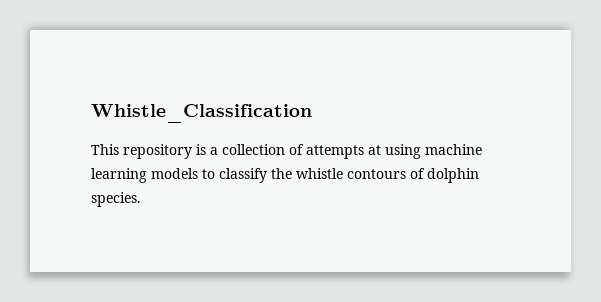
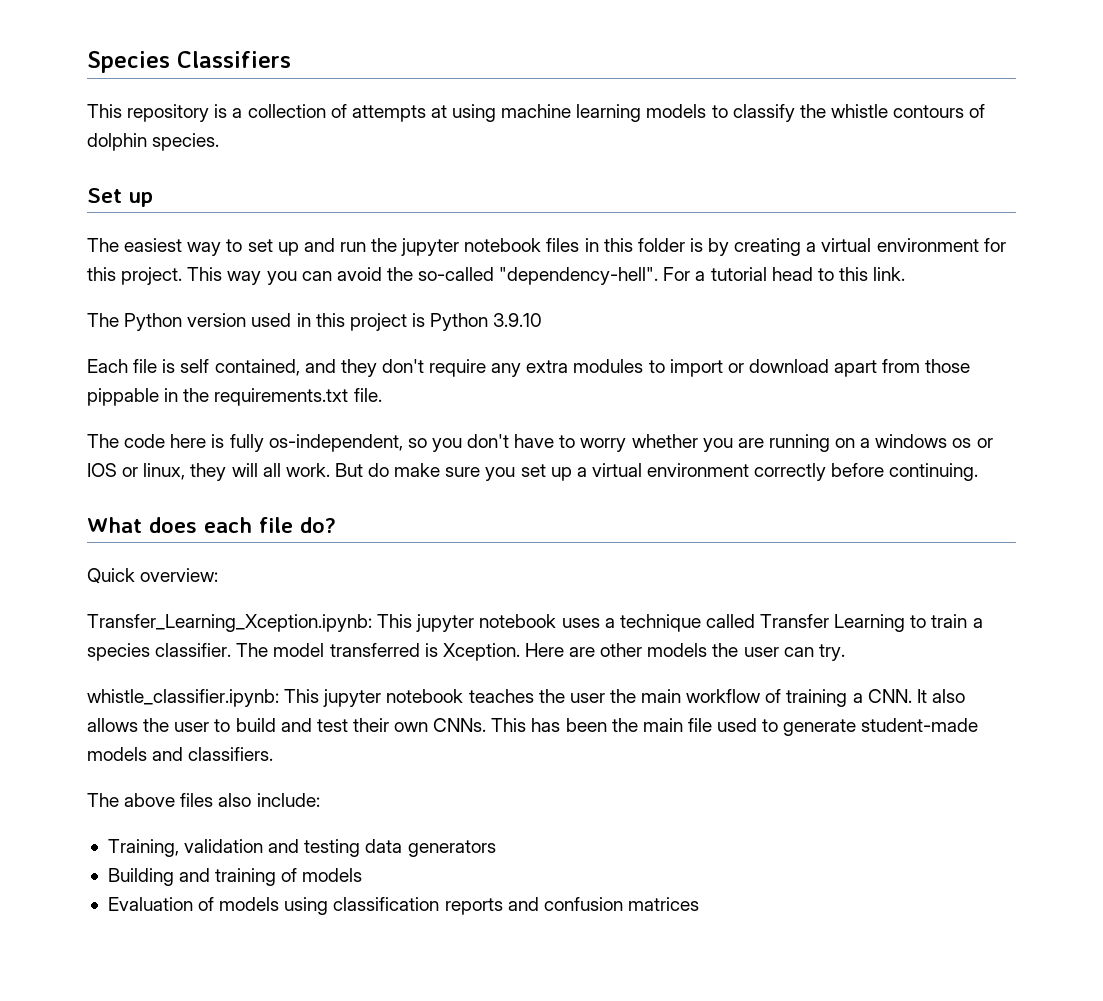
- Whistle_Classification
+ Species Classifiers
+ Set up
+ The easiest way to set up and run the jupyter notebook files in this folder is by creating a virtual environment for this project. This way you can avoid the so-called "dependency-hell". For a tutorial head to this link.
+ The Python version used in this project is Python 3.9.10
+ Each file is self contained, and they don't require any extra modules to import or download apart from those pippable in the requirements.txt file.
+ The code here is fully os-independent, so you don't have to worry whether you are running on a windows os or IOS or linux, they will all work. But do make sure you set up a virtual environment correctly before continuing.
+ What does each file do?
+ Quick overview:
+ Transfer_Learning_Xception.ipynb: This jupyter notebook uses a technique called Transfer Learning to train a species classifier. The model transferred is Xception. Here are other models the user can try.
+ whistle_classifier.ipynb: This jupyter notebook teaches the user the main workflow of training a CNN. It also allows the user to build and test their own CNNs. This has been the main file used to generate student-made models and classifiers.
+ The above files also include:
+ Training, validation and testing data generators
+ Building and training of models
+ Evaluation of models using classification reports and confusion matrices

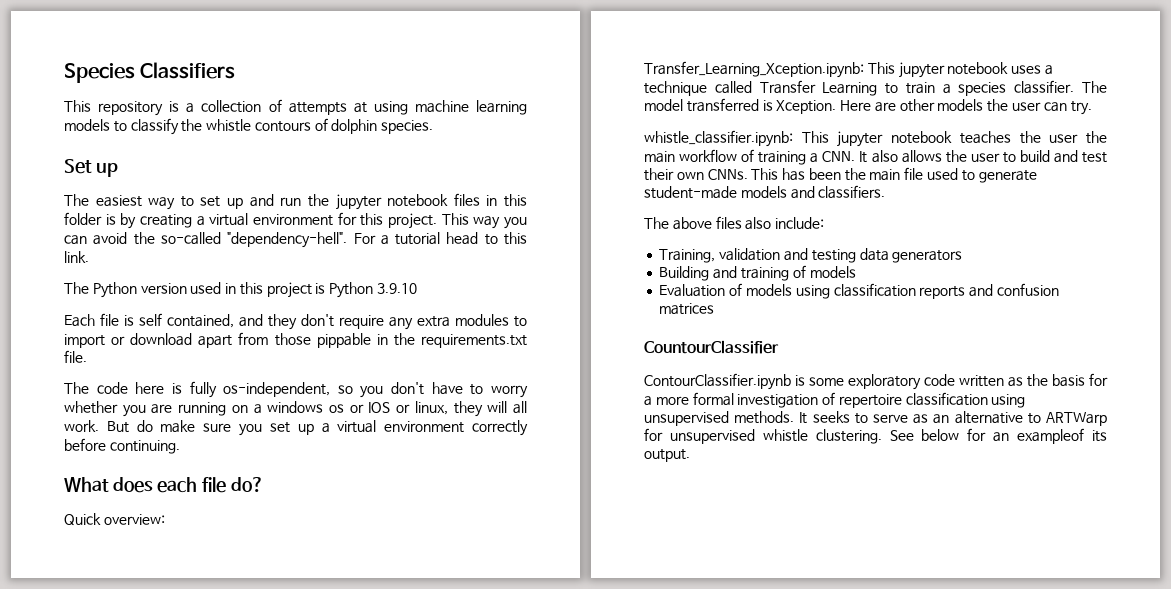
+ CountourClassifier
+ ContourClassifier.ipynb is some exploratory code written as the basis for a more formal investigation of repertoire classification using unsupervised methods. It seeks to serve as an alternative to ARTWarp for unsupervised whistle clustering. See below for an exampleof its output.

